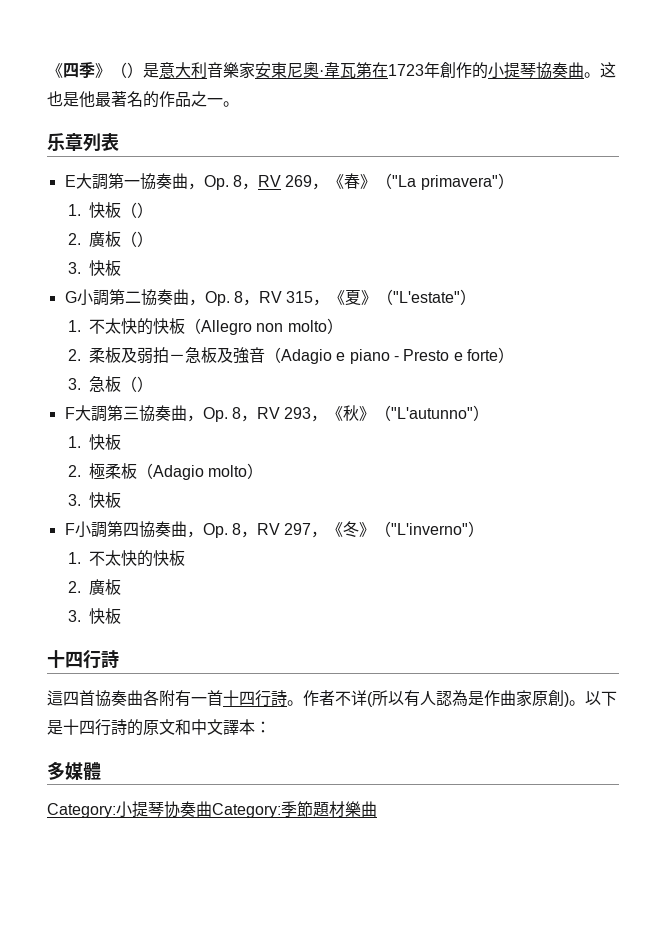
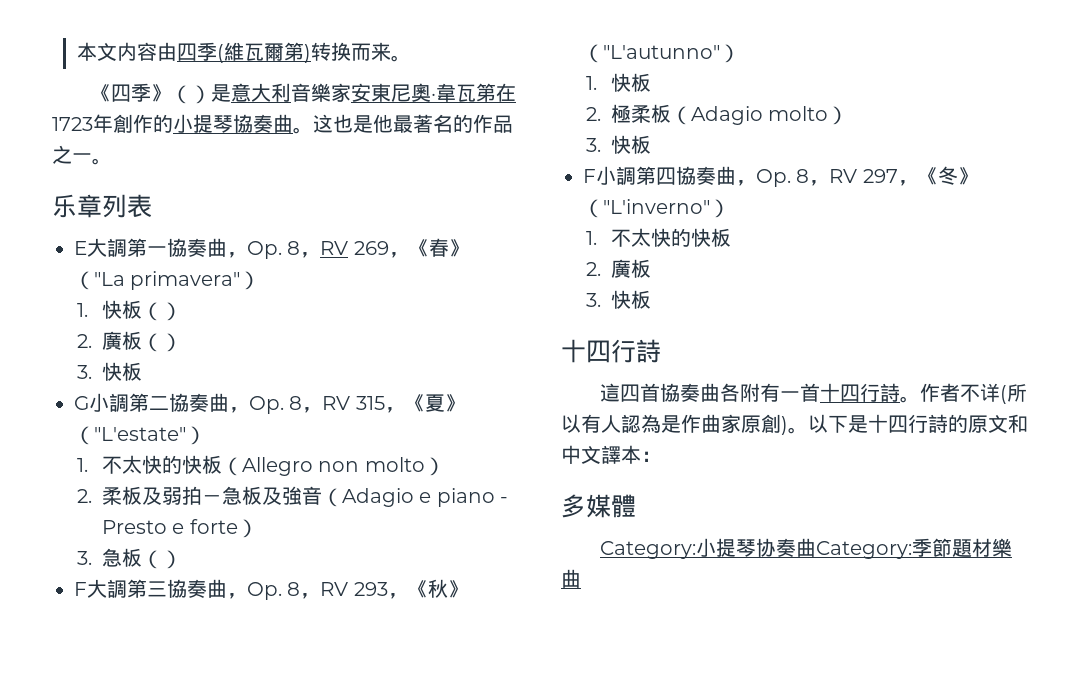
+ 本文内容由四季(維瓦爾第)转换而来。

